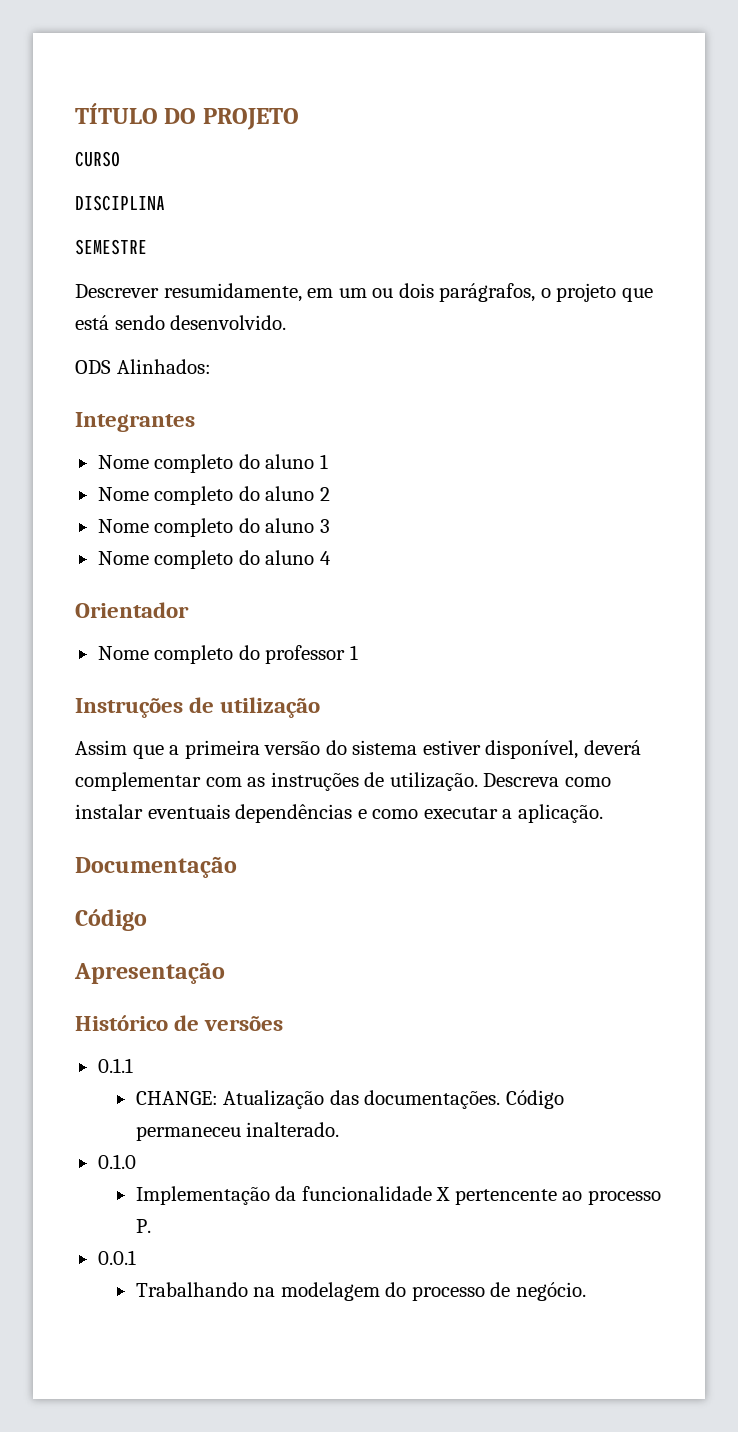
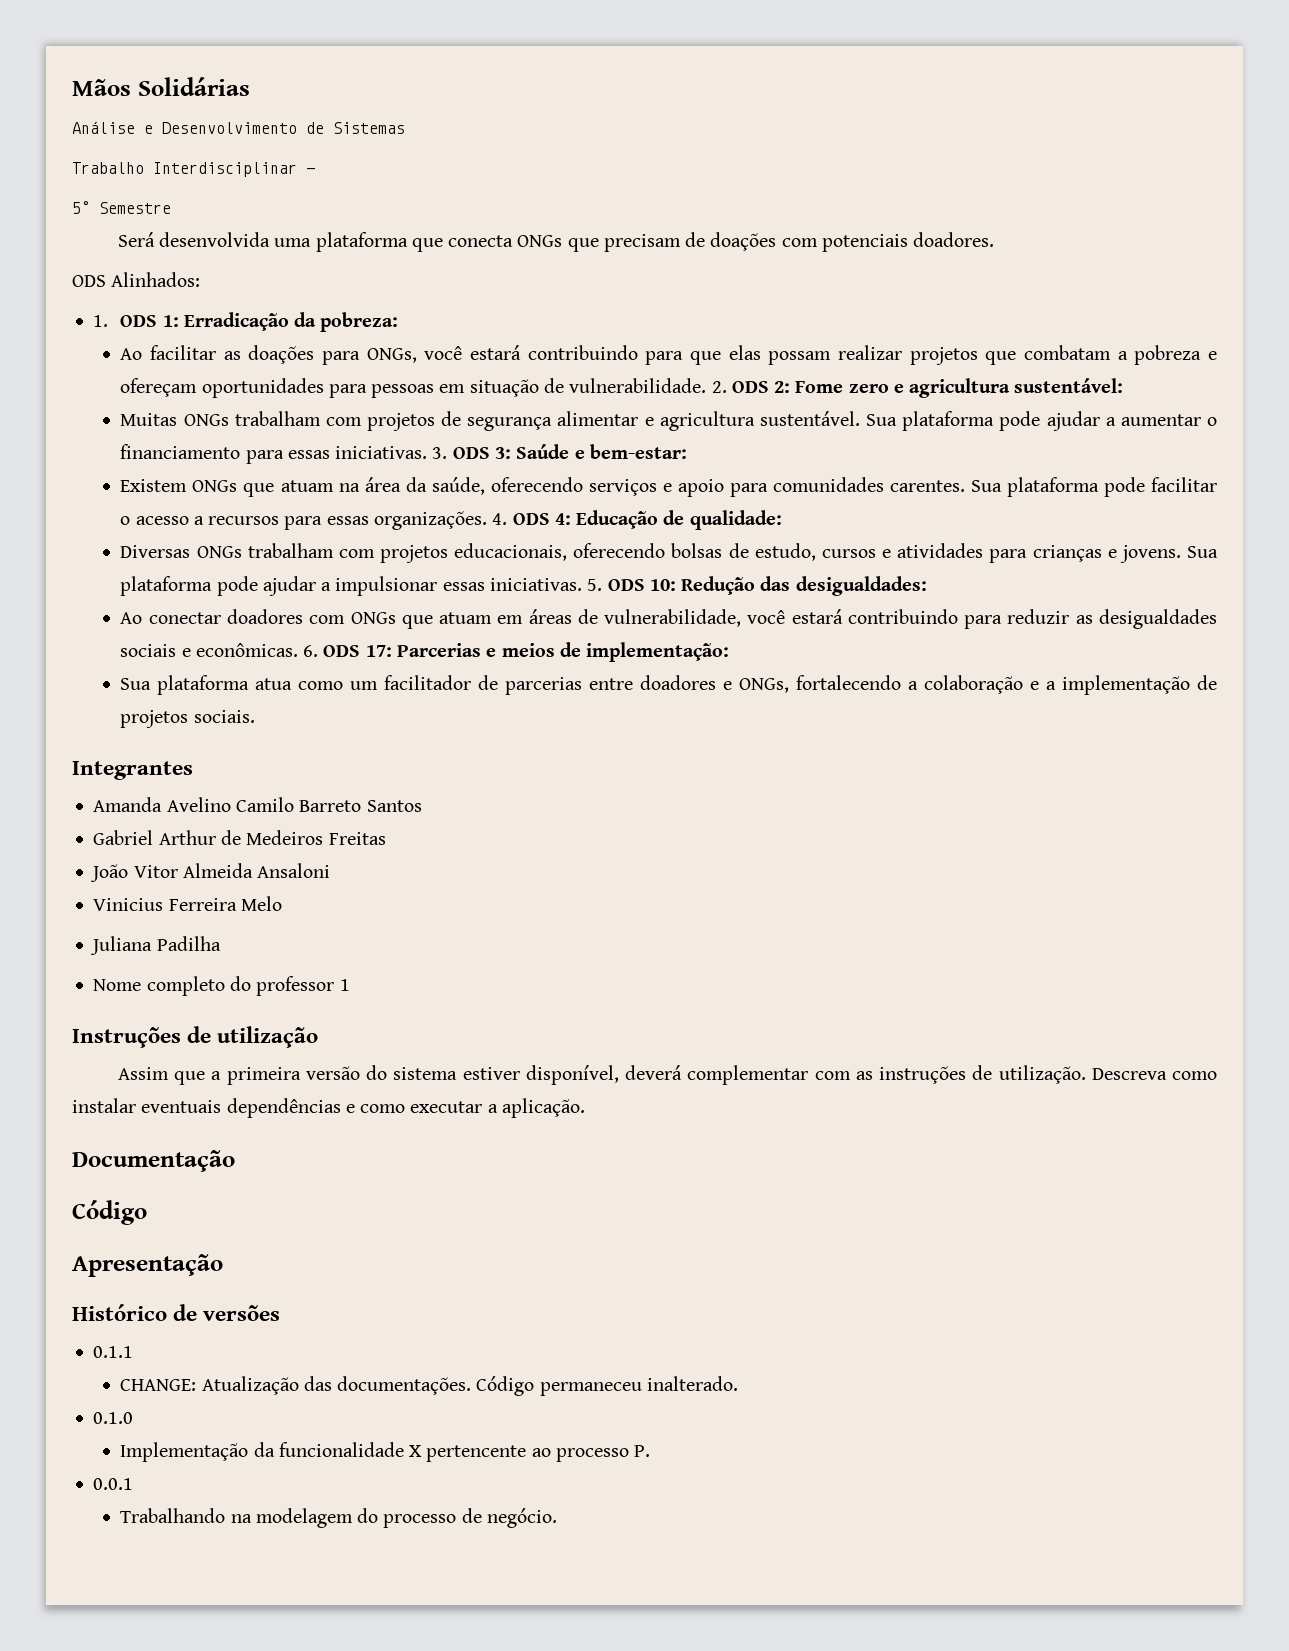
- TÍTULO DO PROJETO
- CURSO
- DISCIPLINA
- SEMESTRE
- Descrever resumidamente, em um ou dois parágrafos, o projeto que está sendo desenvolvido.
+ Mãos Solidárias
+ Análise e Desenvolvimento de Sistemas
+ Trabalho Interdisciplinar -
+ 5° Semestre
+ Será desenvolvida uma plataforma que conecta ONGs que precisam de doações com potenciais doadores.
  ODS Alinhados:
+ 1. ODS 1: Erradicação da pobreza:
+ Ao facilitar as doações para ONGs, você estará contribuindo para que elas possam realizar projetos que combatam a pobreza e ofereçam oportunidades para pessoas em situação de vulnerabilidade. 2. ODS 2: Fome zero e agricultura sustentável:
+ Muitas ONGs trabalham com projetos de segurança alimentar e agricultura sustentável. Sua plataforma pode ajudar a aumentar o financiamento para essas iniciativas. 3. ODS 3: Saúde e bem-estar:
+ Existem ONGs que atuam na área da saúde, oferecendo serviços e apoio para comunidades carentes. Sua plataforma pode facilitar o acesso a recursos para essas organizações. 4. ODS 4: Educação de qualidade:
+ Diversas ONGs trabalham com projetos educacionais, oferecendo bolsas de estudo, cursos e atividades para crianças e jovens. Sua plataforma pode ajudar a impulsionar essas iniciativas. 5. ODS 10: Redução das desigualdades:
+ Ao conectar doadores com ONGs que atuam em áreas de vulnerabilidade, você estará contribuindo para reduzir as desigualdades sociais e econômicas. 6. ODS 17: Parcerias e meios de implementação:
+ Sua plataforma atua como um facilitador de parcerias entre doadores e ONGs, fortalecendo a colaboração e a implementação de projetos sociais.
  Integrantes
- Nome completo do aluno 1
- Nome completo do aluno 2
- Nome completo do aluno 3
- Nome completo do aluno 4
- Orientador
+ Amanda Avelino Camilo Barreto Santos
+ Gabriel Arthur de Medeiros Freitas
+ João Vitor Almeida Ansaloni
+ Vinicius Ferreira Melo
+ Juliana Padilha

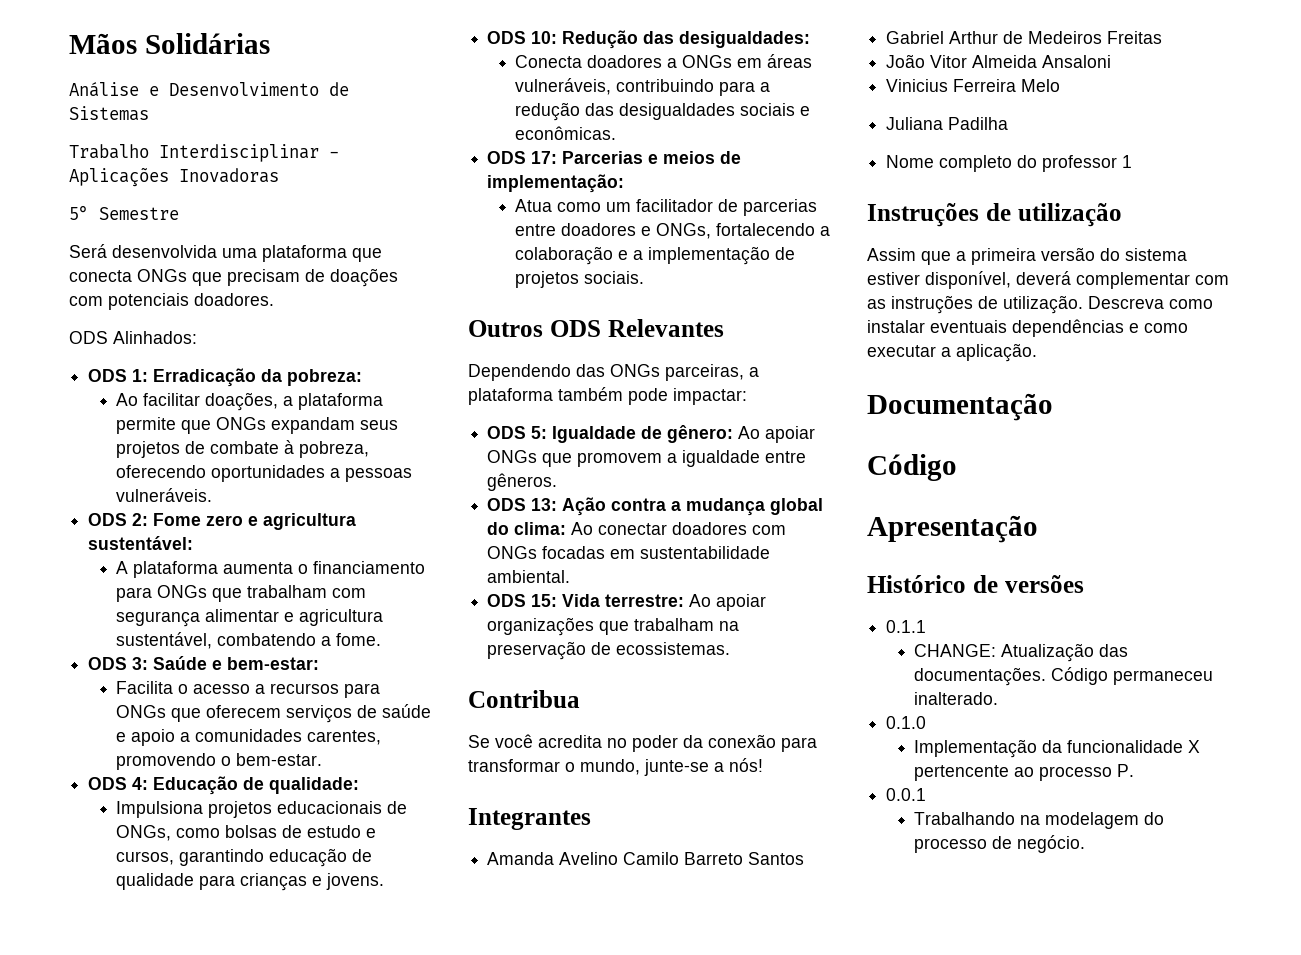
- Trabalho Interdisciplinar -
+ Trabalho Interdisciplinar - Aplicações Inovadoras
- 1. ODS 1: Erradicação da pobreza:
+ ODS 1: Erradicação da pobreza:
- Ao facilitar as doações para ONGs, você estará contribuindo para que elas possam realizar projetos que combatam a pobreza e ofereçam oportunidades para pessoas em situação de vulnerabilidade. 2. ODS 2: Fome zero e agricultura sustentável:
+ Ao facilitar doações, a plataforma permite que ONGs expandam seus projetos de combate à pobreza, oferecendo oportunidades a pessoas vulneráveis.
+ ODS 2: Fome zero e agricultura sustentável:
- Muitas ONGs trabalham com projetos de segurança alimentar e agricultura sustentável. Sua plataforma pode ajudar a aumentar o financiamento para essas iniciativas. 3. ODS 3: Saúde e bem-estar:
+ A plataforma aumenta o financiamento para ONGs que trabalham com segurança alimentar e agricultura sustentável, combatendo a fome.
+ ODS 3: Saúde e bem-estar:
- Existem ONGs que atuam na área da saúde, oferecendo serviços e apoio para comunidades carentes. Sua plataforma pode facilitar o acesso a recursos para essas organizações. 4. ODS 4: Educação de qualidade:
+ Facilita o acesso a recursos para ONGs que oferecem serviços de saúde e apoio a comunidades carentes, promovendo o bem-estar.
+ ODS 4: Educação de qualidade:
- Diversas ONGs trabalham com projetos educacionais, oferecendo bolsas de estudo, cursos e atividades para crianças e jovens. Sua plataforma pode ajudar a impulsionar essas iniciativas. 5. ODS 10: Redução das desigualdades:
+ Impulsiona projetos educacionais de ONGs, como bolsas de estudo e cursos, garantindo educação de qualidade para crianças e jovens.
+ ODS 10: Redução das desigualdades:
- Ao conectar doadores com ONGs que atuam em áreas de vulnerabilidade, você estará contribuindo para reduzir as desigualdades sociais e econômicas. 6. ODS 17: Parcerias e meios de implementação:
+ Conecta doadores a ONGs em áreas vulneráveis, contribuindo para a redução das desigualdades sociais e econômicas.
+ ODS 17: Parcerias e meios de implementação:
- Sua plataforma atua como um facilitador de parcerias entre doadores e ONGs, fortalecendo a colaboração e a implementação de projetos sociais.
+ Atua como um facilitador de parcerias entre doadores e ONGs, fortalecendo a colaboração e a implementação de projetos sociais.
+ Outros ODS Relevantes
+ Dependendo das ONGs parceiras, a plataforma também pode impactar:
+ ODS 5: Igualdade de gênero: Ao apoiar ONGs que promovem a igualdade entre gêneros.
+ ODS 13: Ação contra a mudança global do clima: Ao conectar doadores com ONGs focadas em sustentabilidade ambiental.
+ ODS 15: Vida terrestre: Ao apoiar organizações que trabalham na preservação de ecossistemas.
+ Contribua
+ Se você acredita no poder da conexão para transformar o mundo, junte-se a nós!

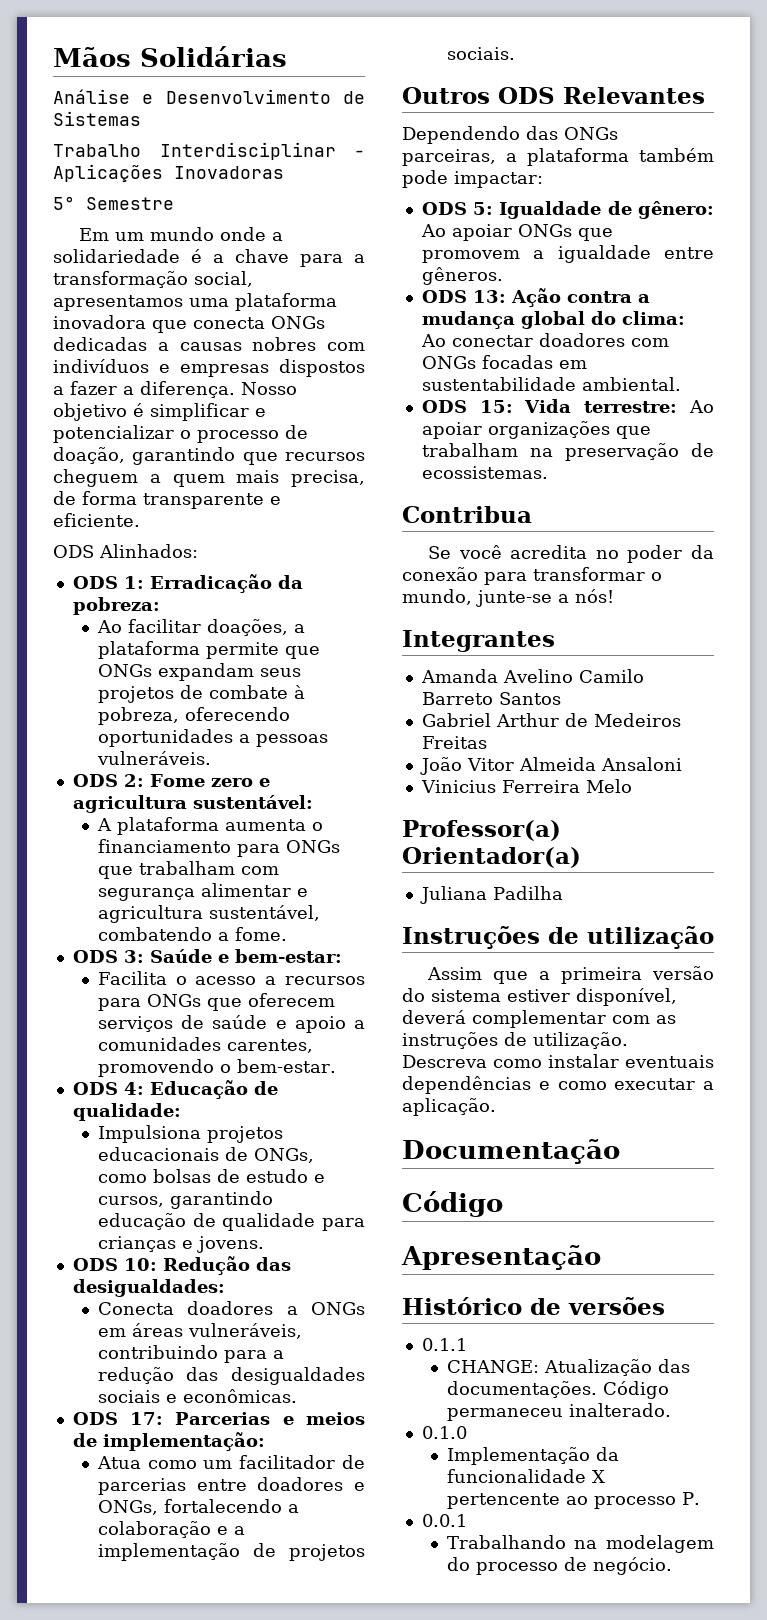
- Será desenvolvida uma plataforma que conecta ONGs que precisam de doações com potenciais doadores.
+ Em um mundo onde a solidariedade é a chave para a transformação social, apresentamos uma plataforma inovadora que conecta ONGs dedicadas a causas nobres com indivíduos e empresas dispostos a fazer a diferença. Nosso objetivo é simplificar e potencializar o processo de doação, garantindo que recursos cheguem a quem mais precisa, de forma transparente e eficiente.
+ Professor(a) Orientador(a)
- Nome completo do professor 1

